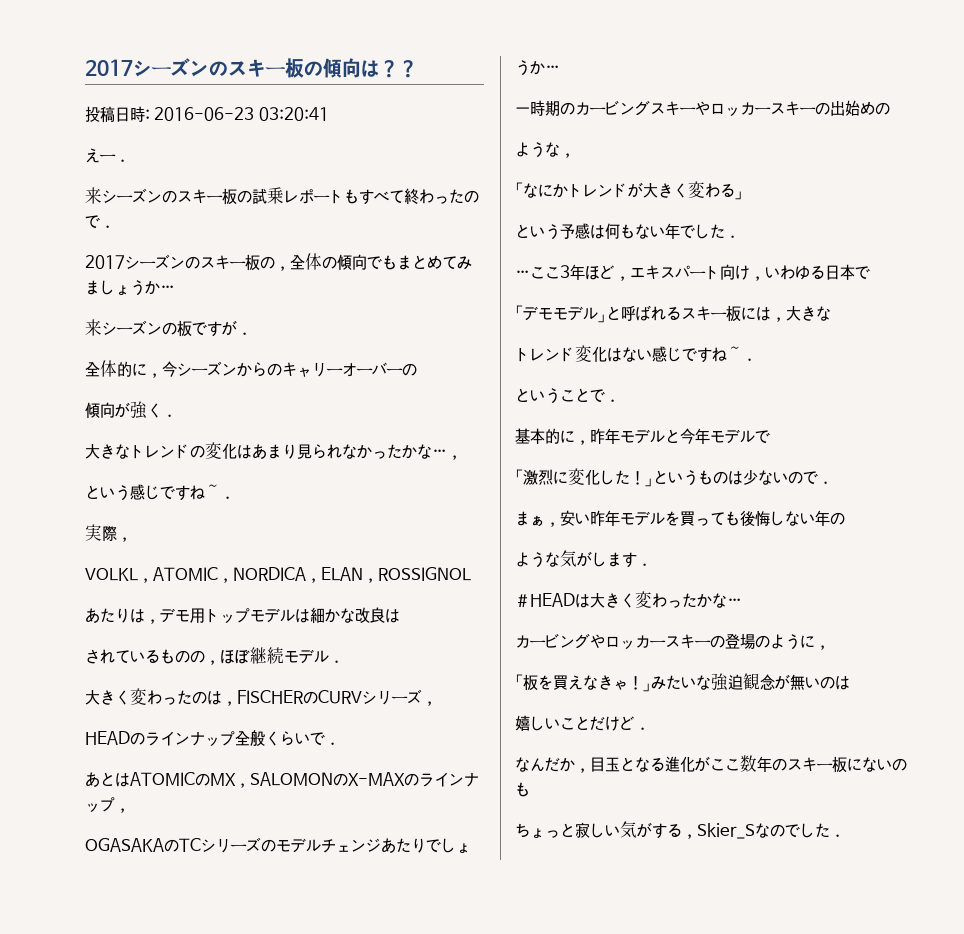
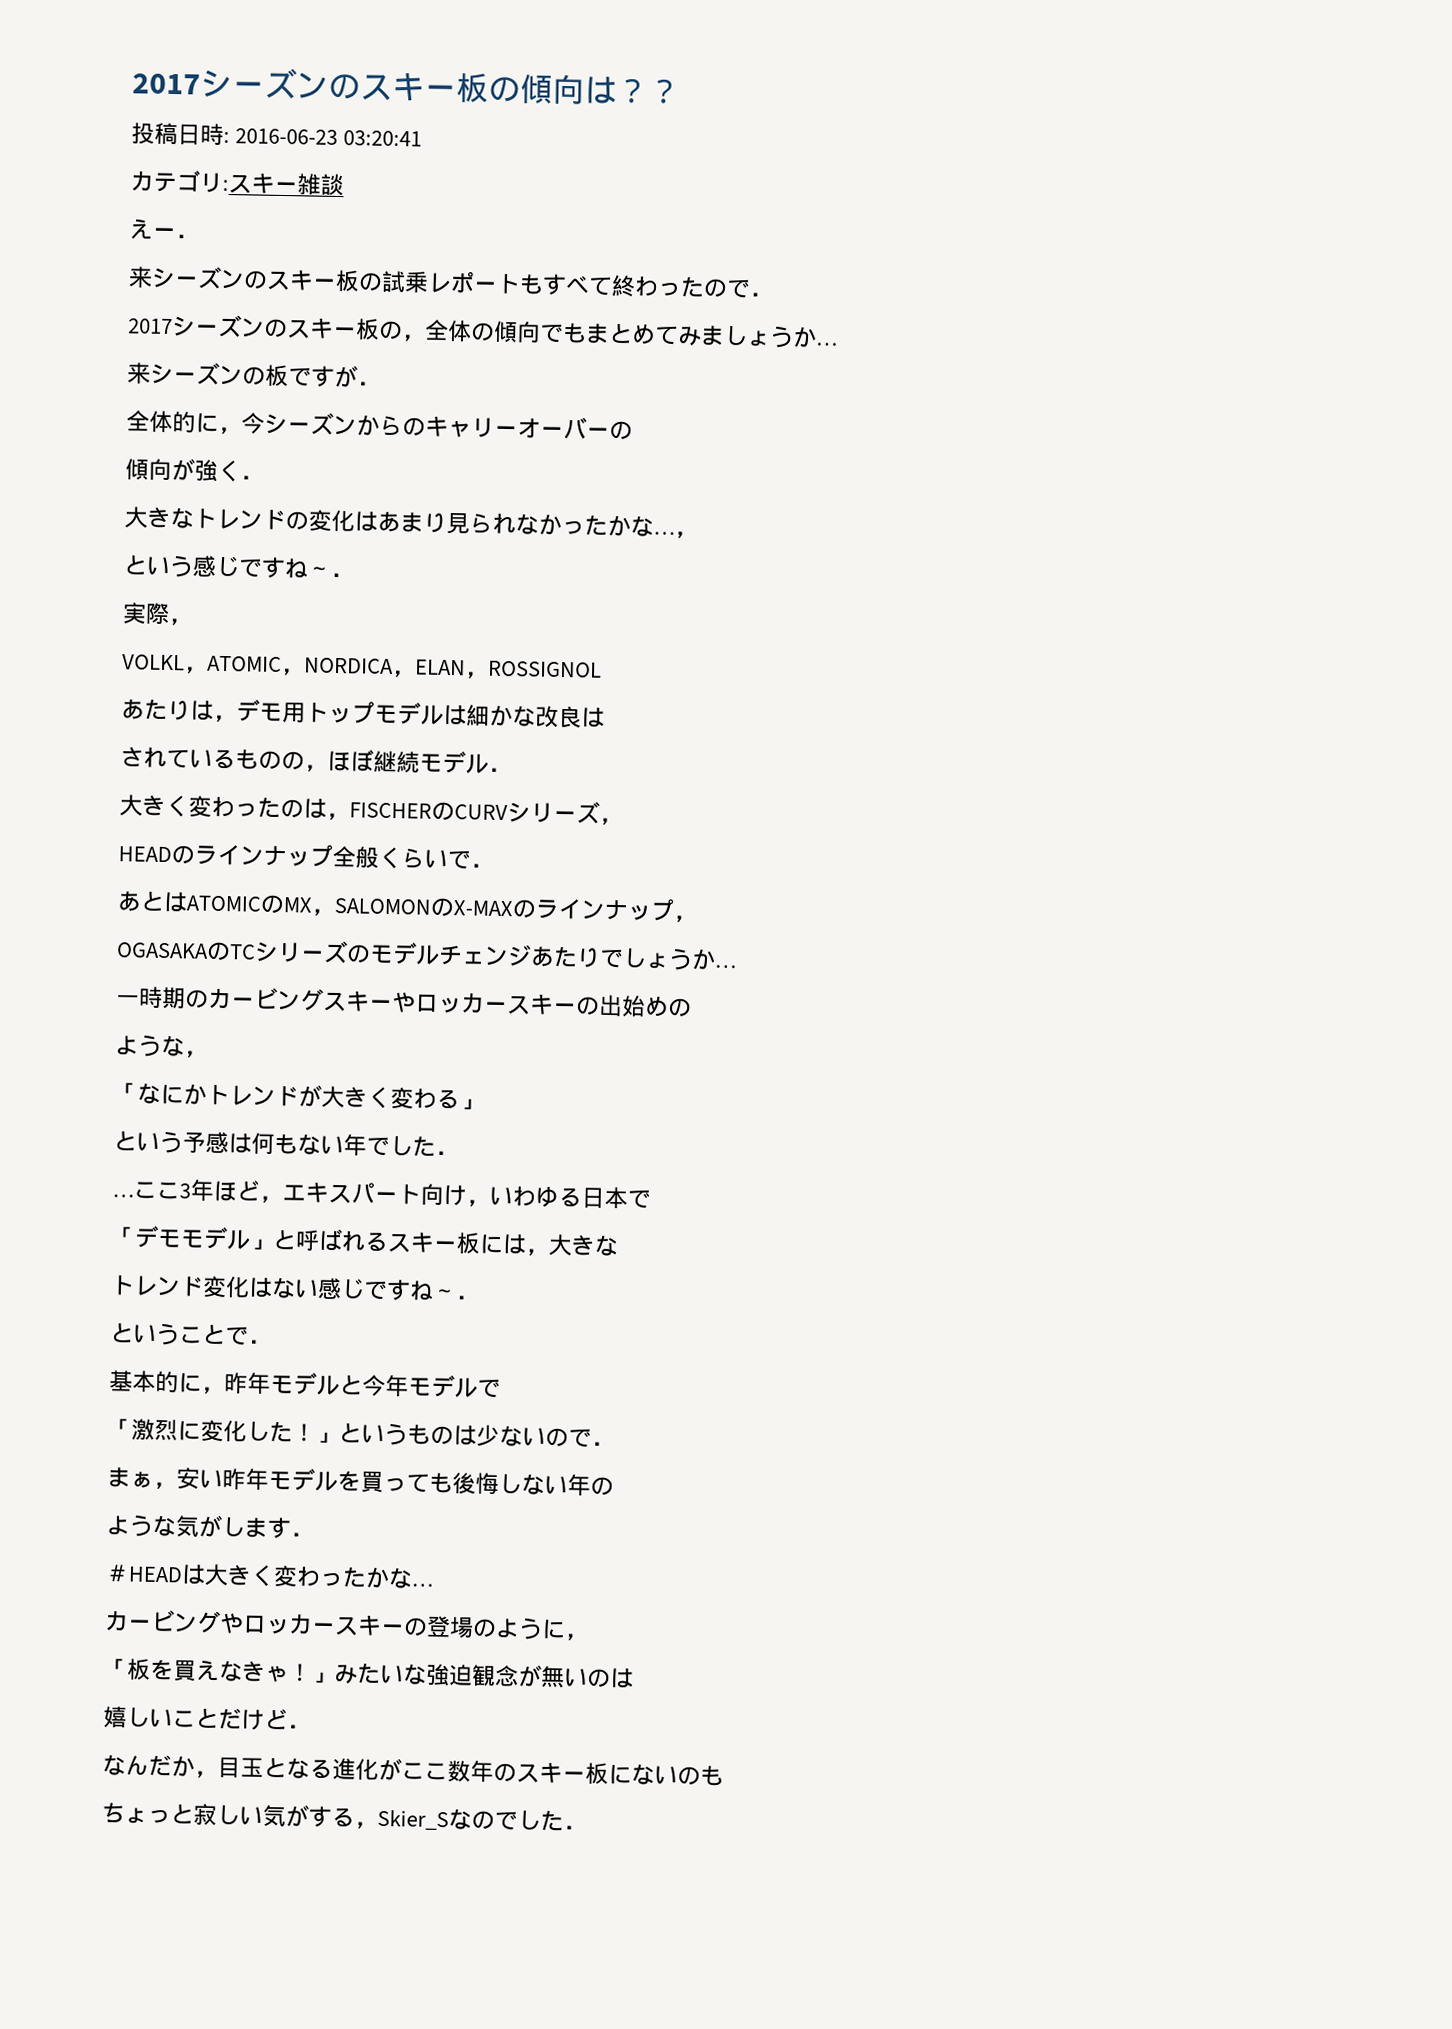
+ カテゴリ:スキー雑談

